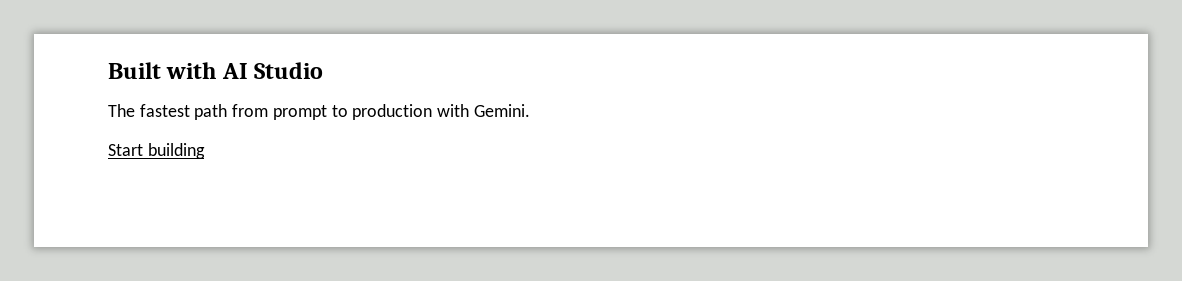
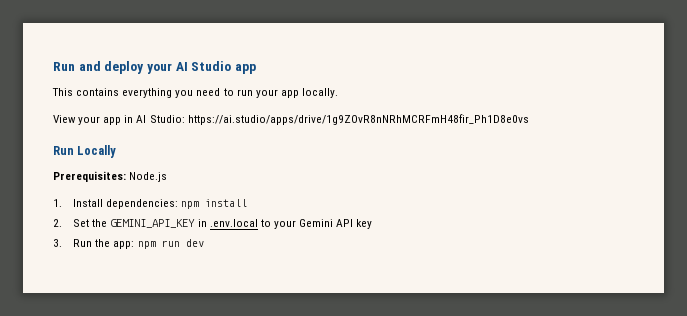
- Built with AI Studio
- The fastest path from prompt to production with Gemini.
- Start building
+ Run and deploy your AI Studio app
+ This contains everything you need to run your app locally.
+ View your app in AI Studio: https://ai.studio/apps/drive/1g9ZOvR8nNRhMCRFmH48fir_Ph1D8e0vs
+ Run Locally
+ Prerequisites: Node.js
+ 1. Install dependencies: npm install
+ 2. Set the GEMINI_API_KEY in .env.local to your Gemini API key
+ 3. Run the app: npm run dev

